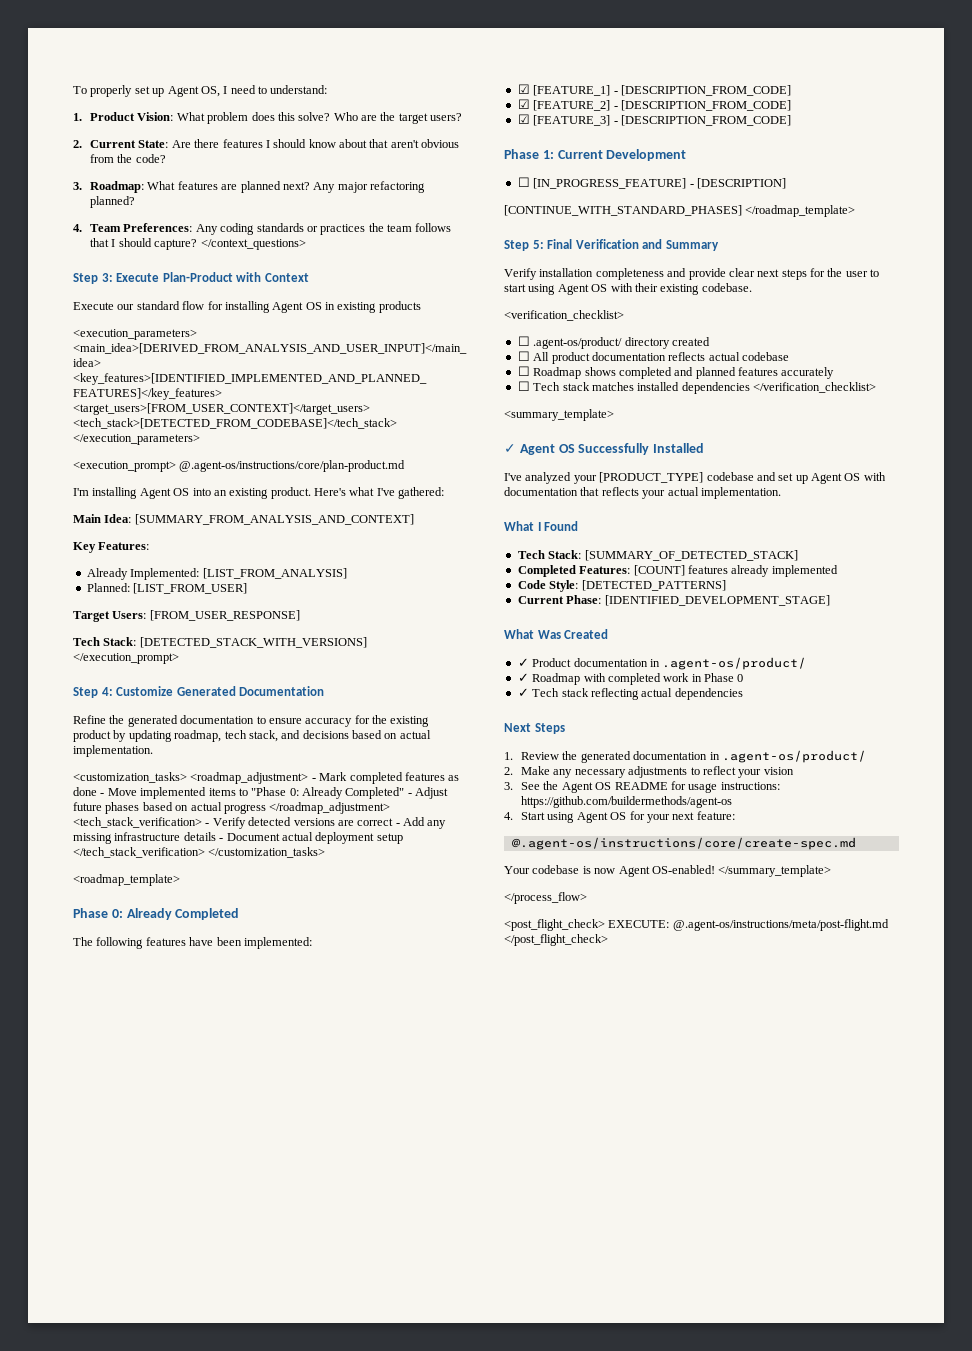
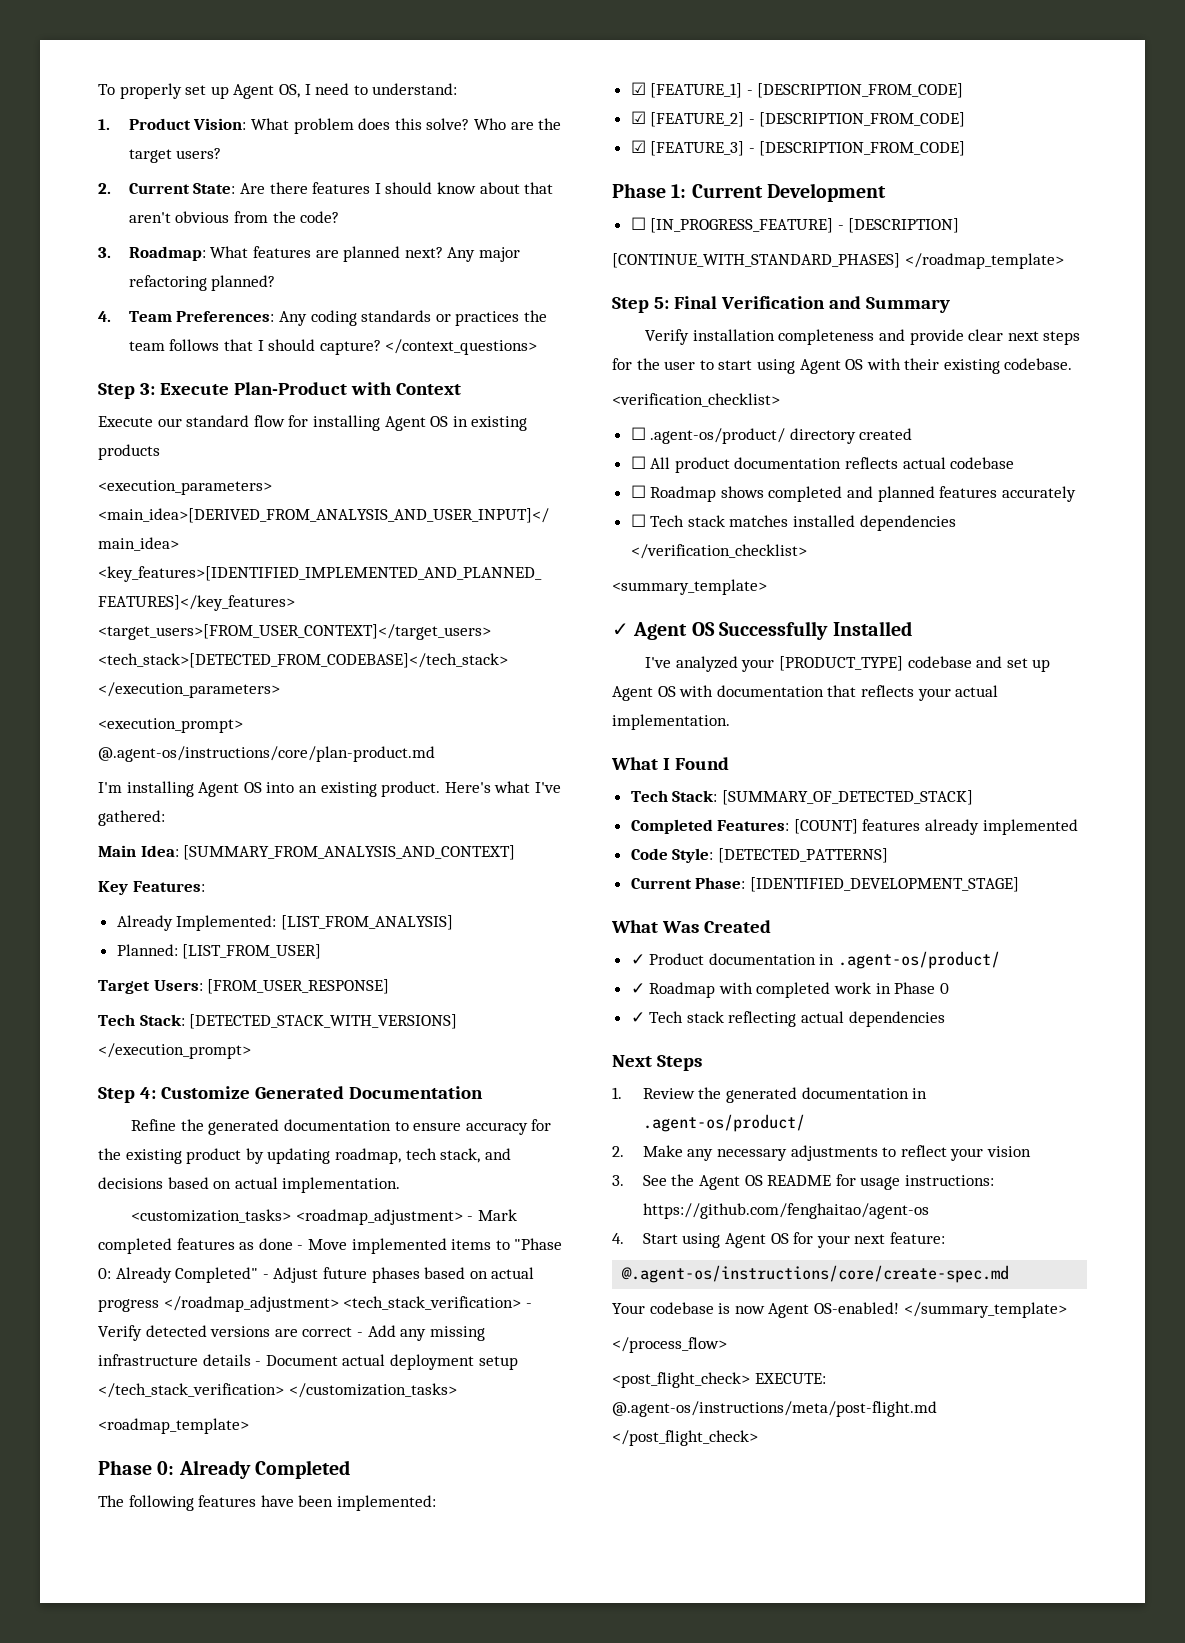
- 3. See the Agent OS README for usage instructions: https://github.com/buildermethods/agent-os
+ 3. See the Agent OS README for usage instructions: https://github.com/fenghaitao/agent-os

